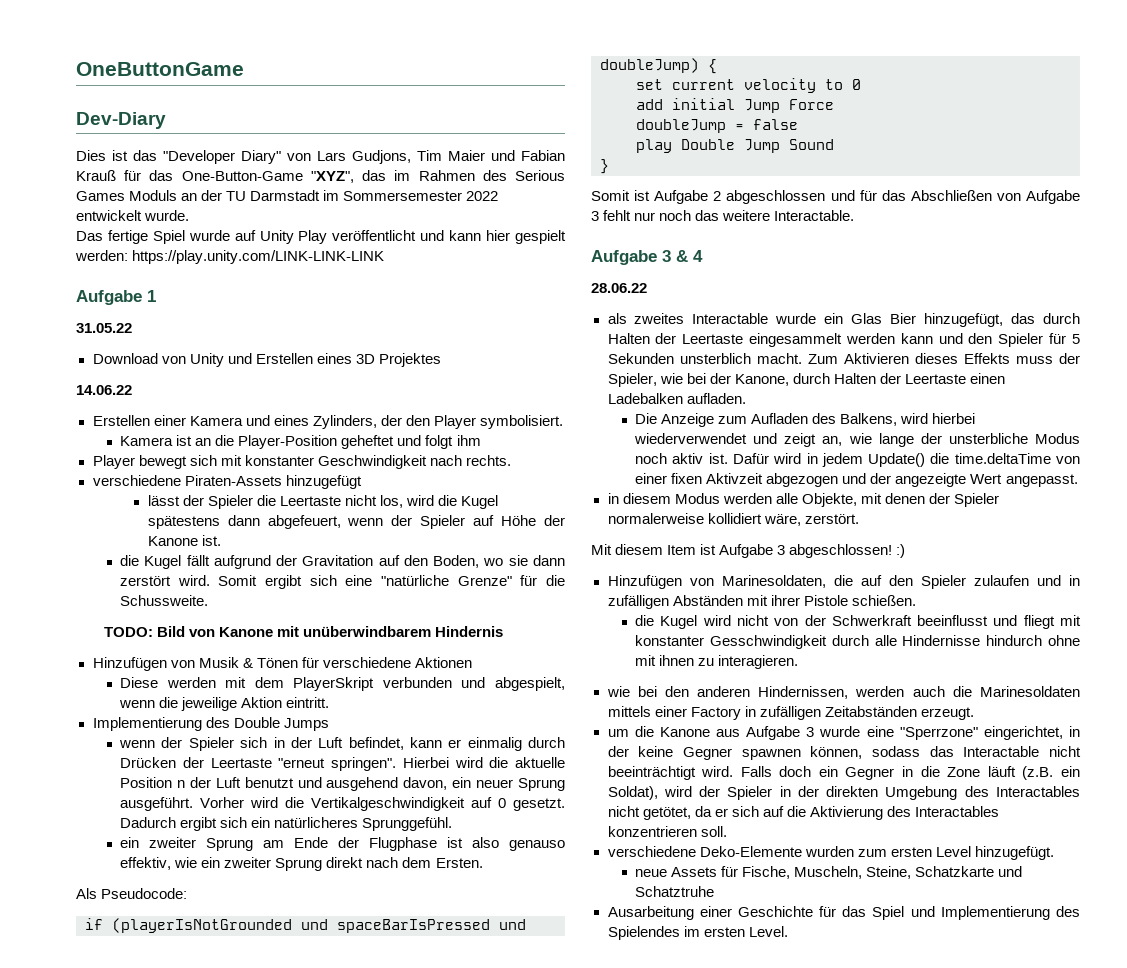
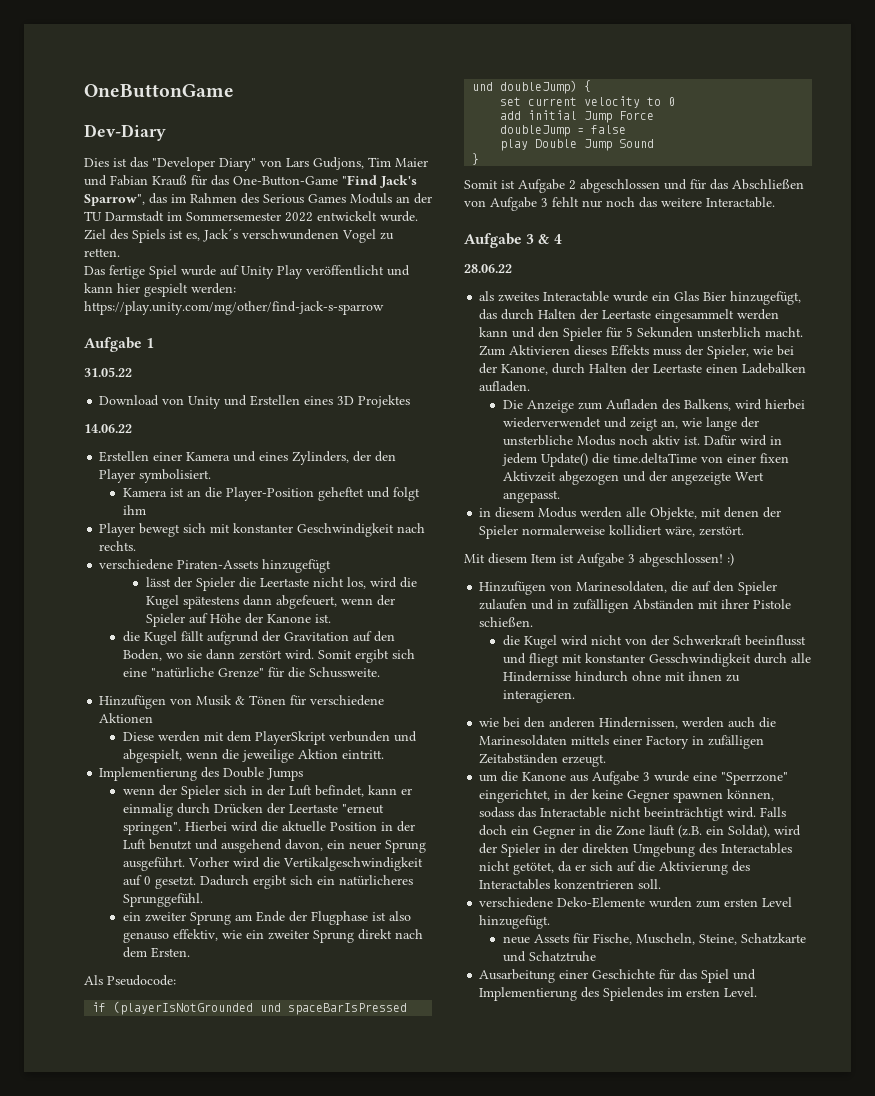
- Dies ist das "Developer Diary" von Lars Gudjons, Tim Maier und Fabian Krauß für das One-Button-Game "XYZ", das im Rahmen des Serious Games Moduls an der TU Darmstadt im Sommersemester 2022 entwickelt wurde.
+ Dies ist das "Developer Diary" von Lars Gudjons, Tim Maier und Fabian Krauß für das One-Button-Game "Find Jack's Sparrow", das im Rahmen des Serious Games Moduls an der TU Darmstadt im Sommersemester 2022 entwickelt wurde. Ziel des Spiels ist es, Jack´s verschwundenen Vogel zu retten.
- Das fertige Spiel wurde auf Unity Play veröffentlicht und kann hier gespielt werden: https://play.unity.com/LINK-LINK-LINK
+ Das fertige Spiel wurde auf Unity Play veröffentlicht und kann hier gespielt werden: https://play.unity.com/mg/other/find-jack-s-sparrow
- TODO: Bild von Kanone mit unüberwindbarem Hindernis
- Hierbei wird die aktuelle Position n der Luft benutzt und ausgehend davon, ein neuer Sprung ausgeführt.
+ Hierbei wird die aktuelle Position in der Luft benutzt und ausgehend davon, ein neuer Sprung ausgeführt.

